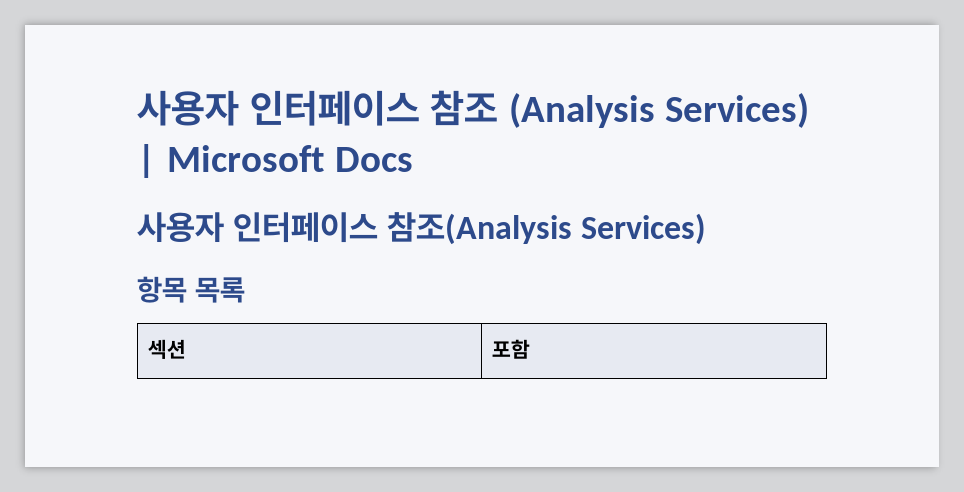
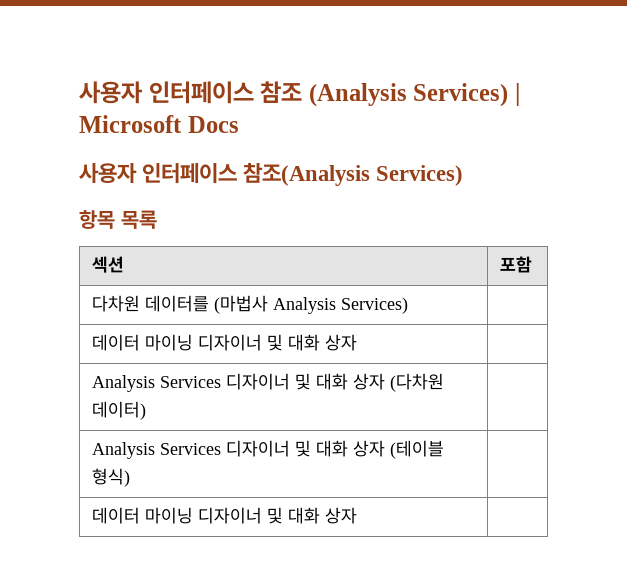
+ 다차원 데이터를 (마법사 Analysis Services) |
+ 데이터 마이닝 디자이너 및 대화 상자 |
+ Analysis Services 디자이너 및 대화 상자 (다차원 데이터) |
+ Analysis Services 디자이너 및 대화 상자 (테이블 형식) |
+ 데이터 마이닝 디자이너 및 대화 상자 |

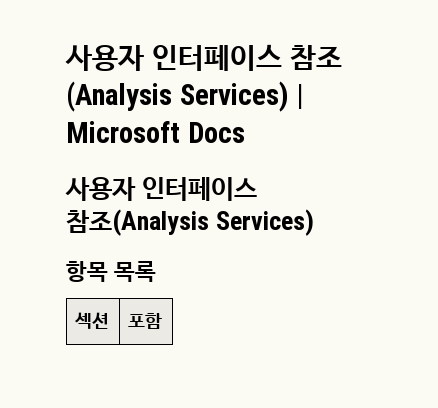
- 다차원 데이터를 (마법사 Analysis Services) |
- 데이터 마이닝 디자이너 및 대화 상자 |
- Analysis Services 디자이너 및 대화 상자 (다차원 데이터) |
- Analysis Services 디자이너 및 대화 상자 (테이블 형식) |
- 데이터 마이닝 디자이너 및 대화 상자 |

